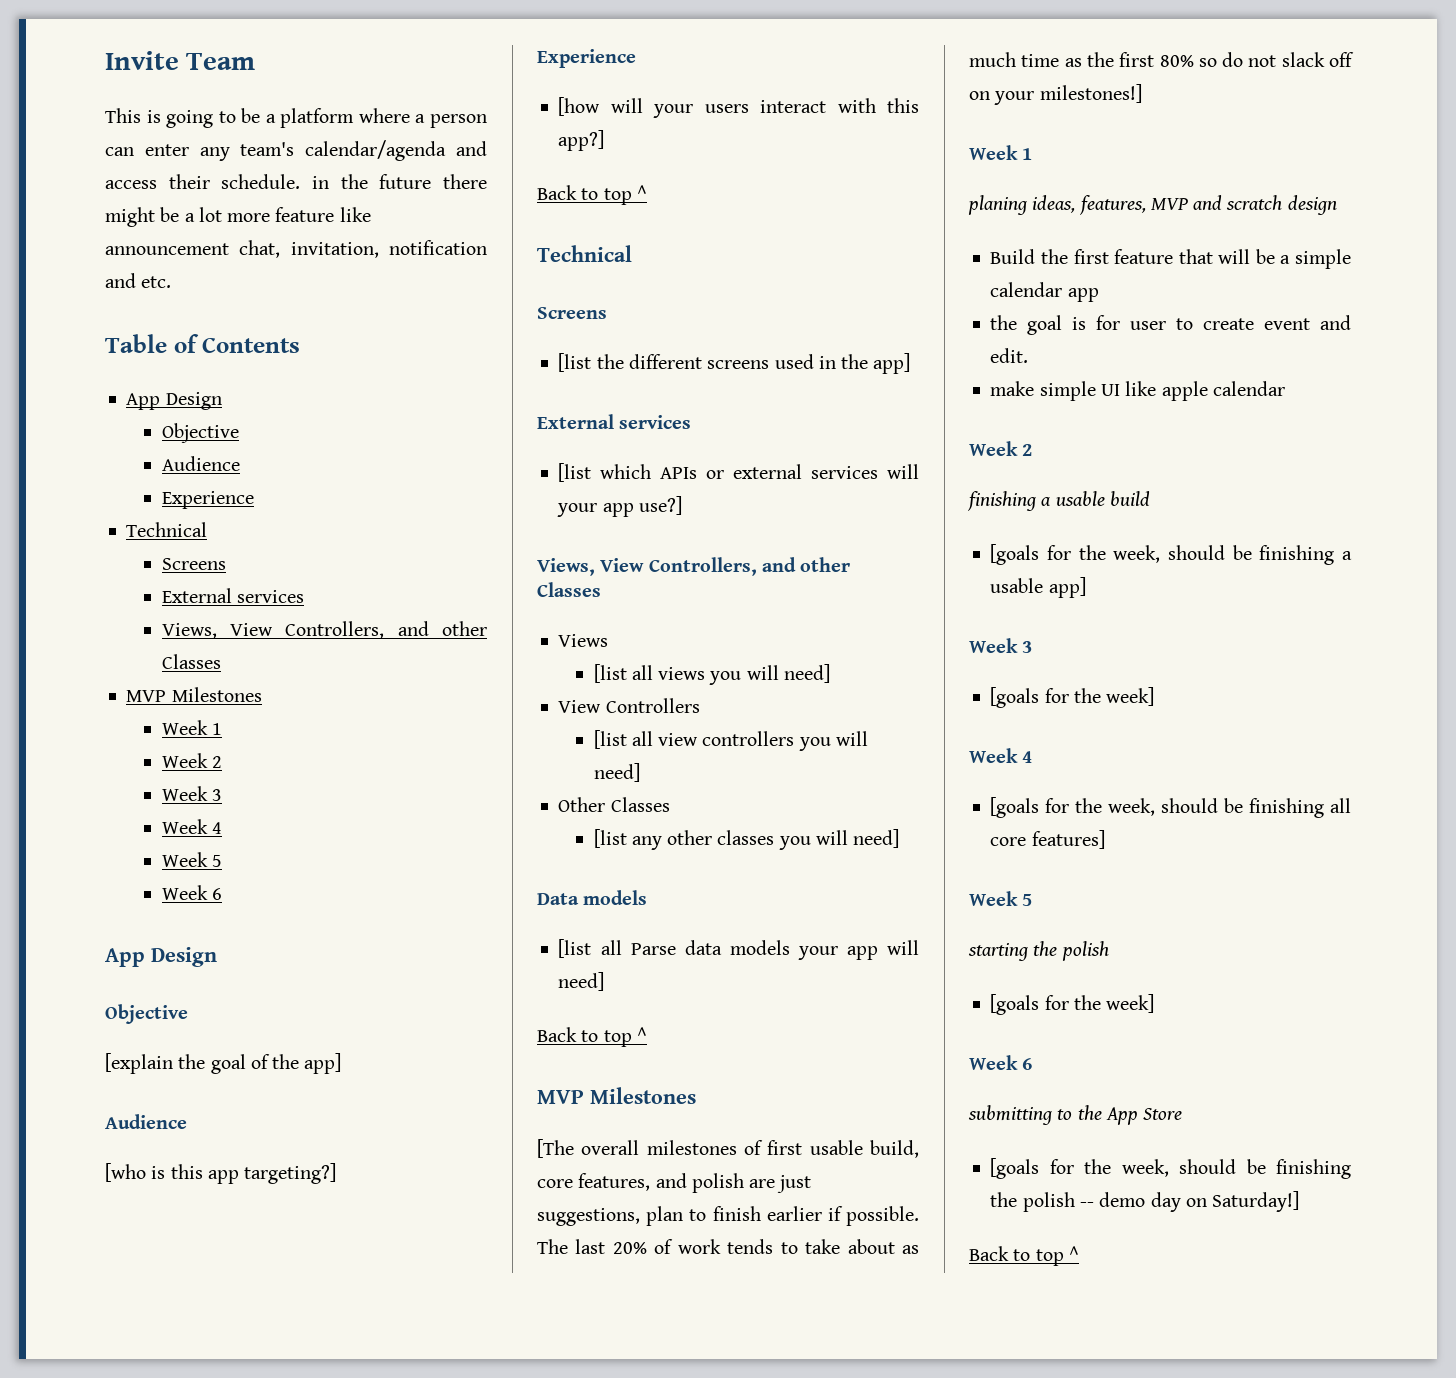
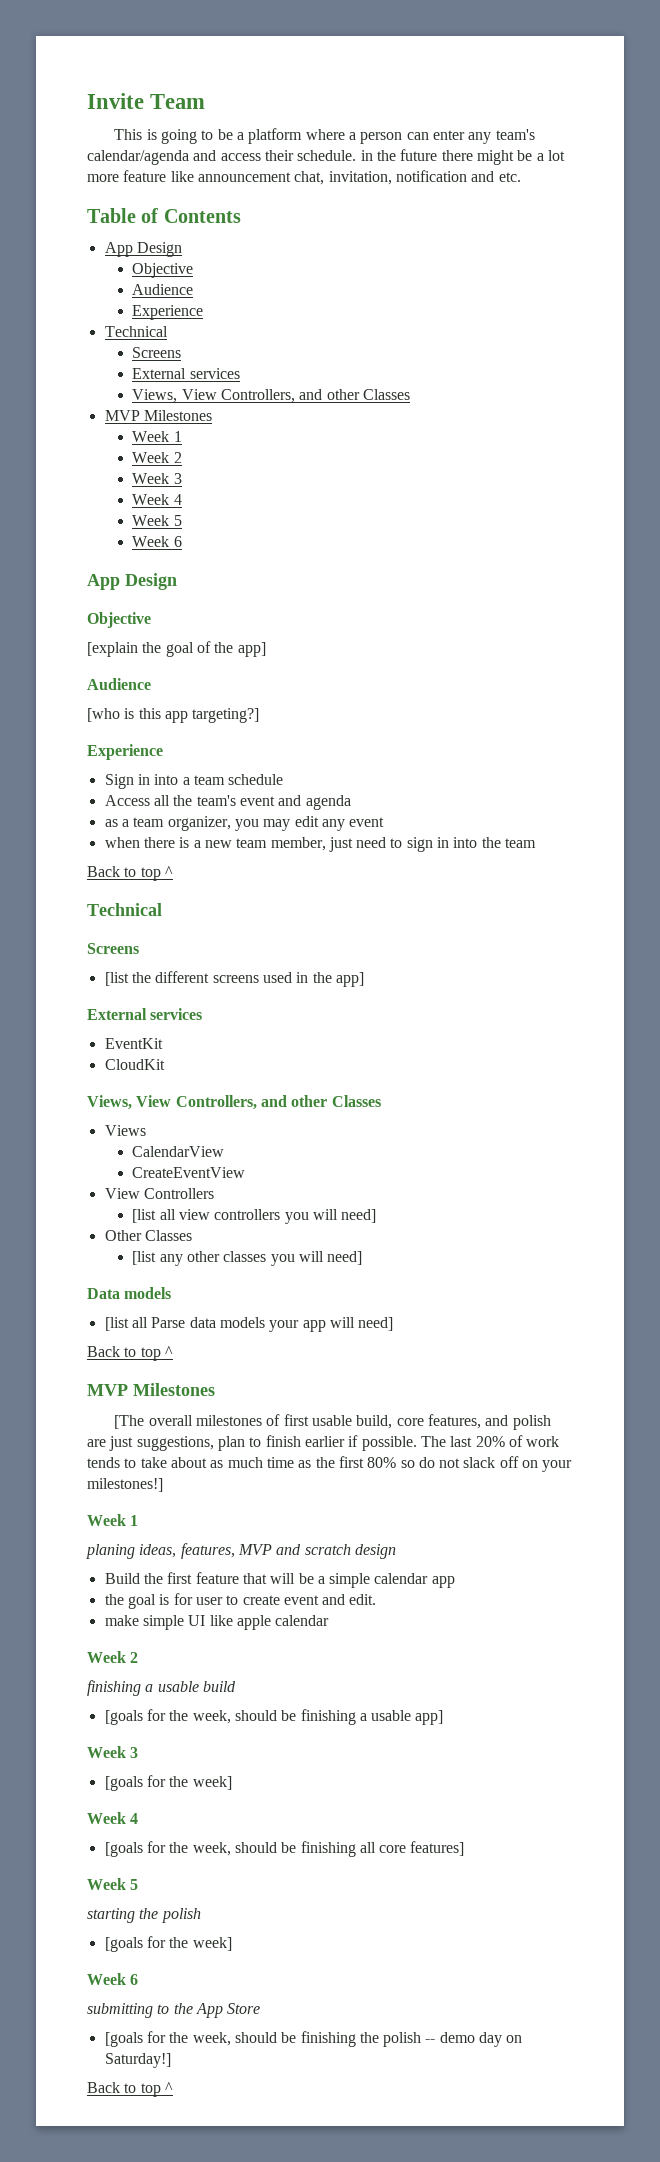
- [how will your users interact with this app?]
+ Sign in into a team schedule
+ Access all the team's event and agenda
+ as a team organizer, you may edit any event
+ when there is a new team member, just need to sign in into the team
- [list which APIs or external services will your app use?]
+ EventKit
+ CloudKit
- [list all views you will need]
+ CalendarView
+ CreateEventView

